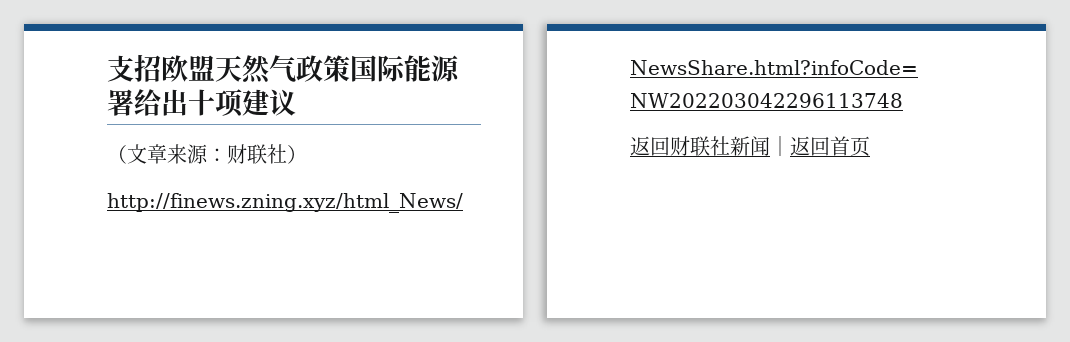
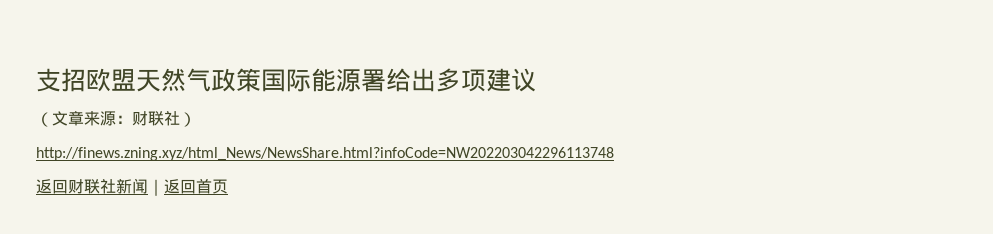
- 支招欧盟天然气政策国际能源署给出十项建议
+ 支招欧盟天然气政策国际能源署给出多项建议

